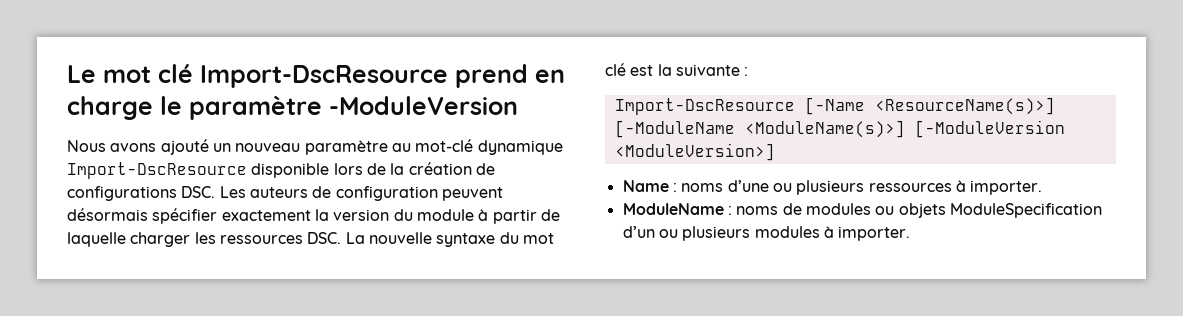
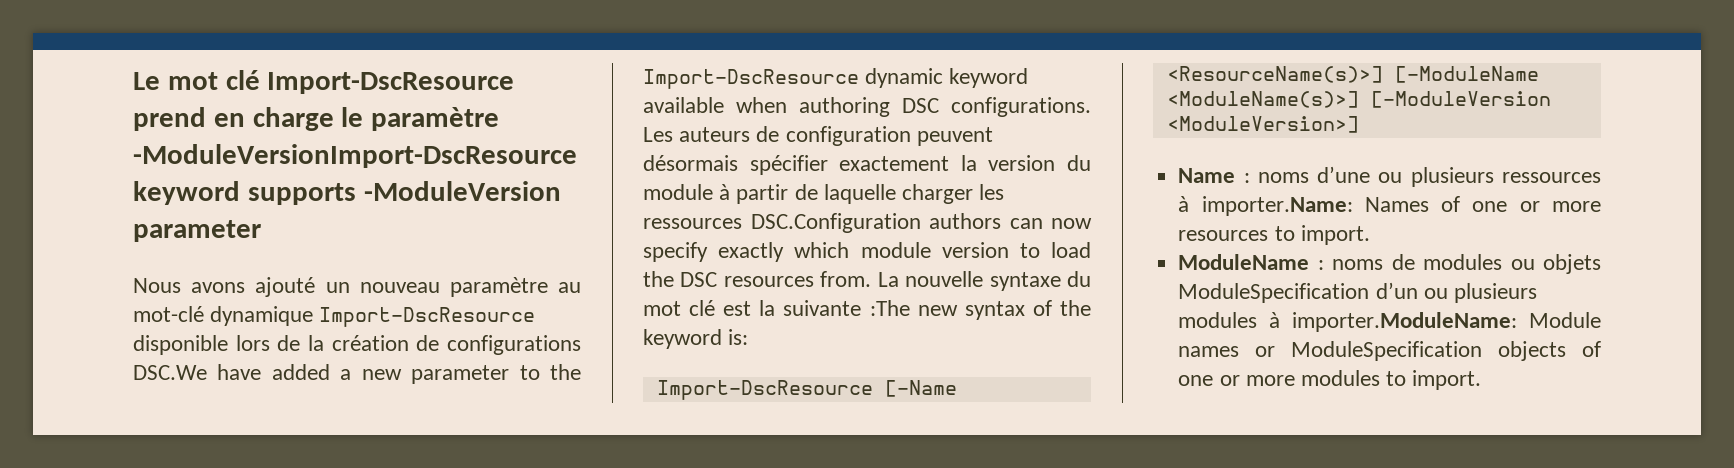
- Le mot clé Import-DscResource prend en charge le paramètre -ModuleVersion
+ Le mot clé Import-DscResource prend en charge le paramètre -ModuleVersionImport-DscResource keyword supports -ModuleVersion parameter
- Nous avons ajouté un nouveau paramètre au mot-clé dynamique Import-DscResource disponible lors de la création de configurations DSC. Les auteurs de configuration peuvent désormais spécifier exactement la version du module à partir de laquelle charger les ressources DSC. La nouvelle syntaxe du mot clé est la suivante :
+ Nous avons ajouté un nouveau paramètre au mot-clé dynamique Import-DscResource disponible lors de la création de configurations DSC.We have added a new parameter to the Import-DscResource dynamic keyword available when authoring DSC configurations. Les auteurs de configuration peuvent désormais spécifier exactement la version du module à partir de laquelle charger les ressources DSC.Configuration authors can now specify exactly which module version to load the DSC resources from. La nouvelle syntaxe du mot clé est la suivante :The new syntax of the keyword is:
- Name : noms d’une ou plusieurs ressources à importer.
+ Name : noms d’une ou plusieurs ressources à importer.Name: Names of one or more resources to import.
- ModuleName : noms de modules ou objets ModuleSpecification d’un ou plusieurs modules à importer.
+ ModuleName : noms de modules ou objets ModuleSpecification d’un ou plusieurs modules à importer.ModuleName: Module names or ModuleSpecification objects of one or more modules to import.

